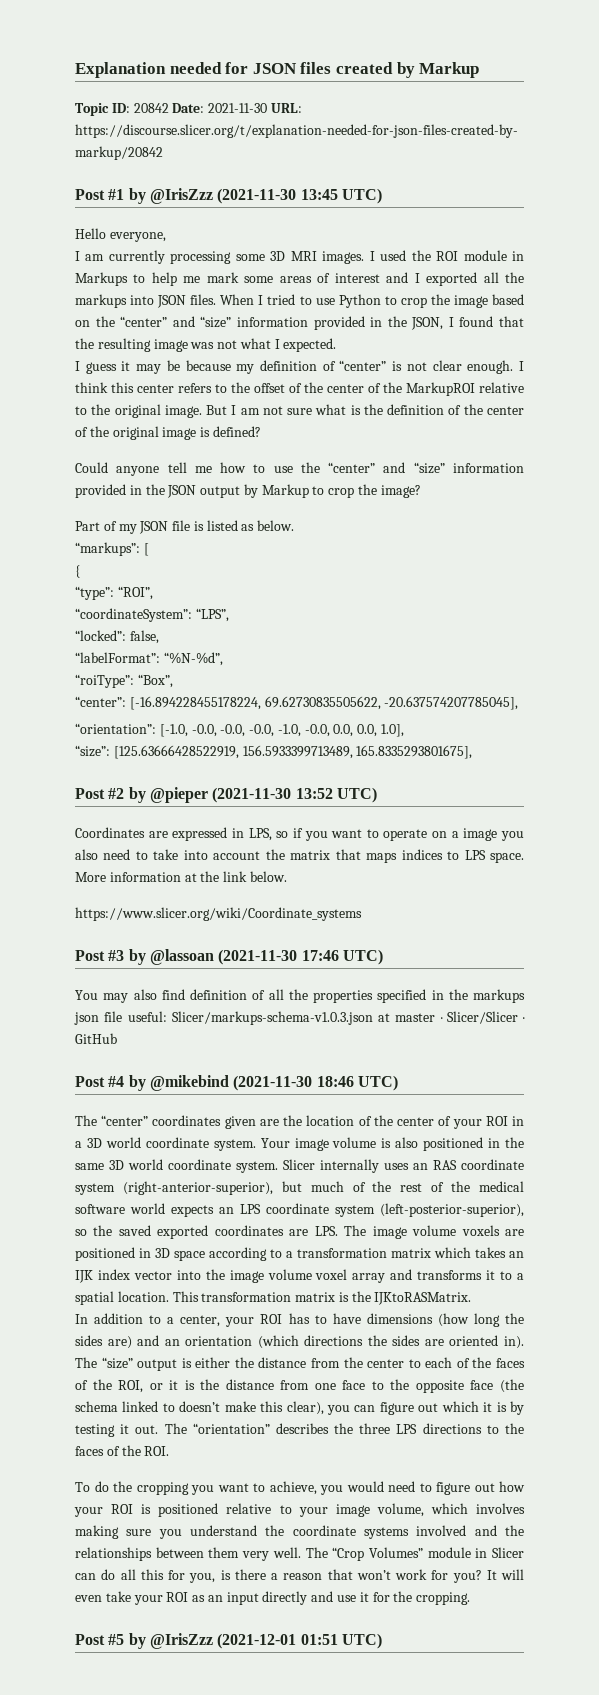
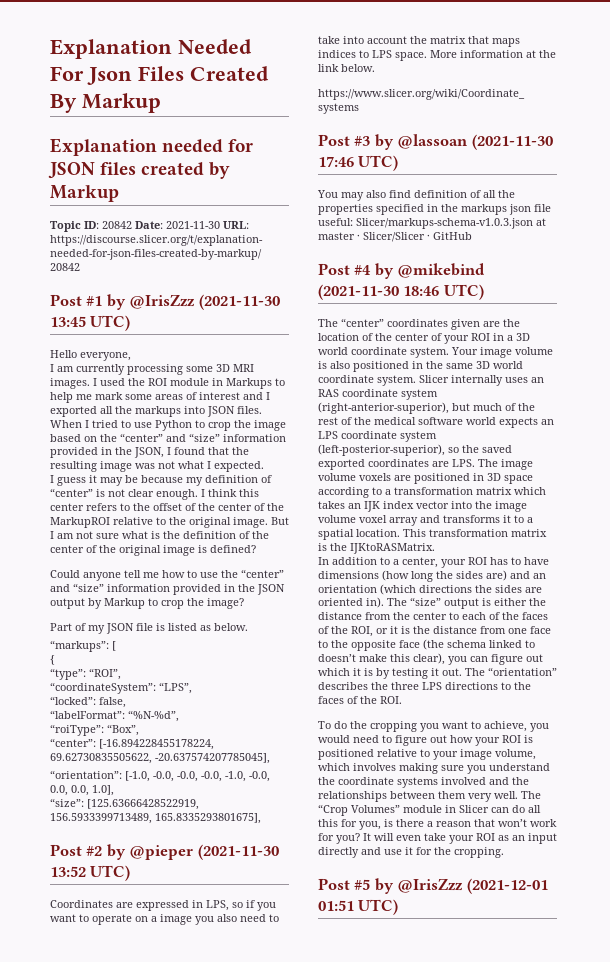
+ Explanation Needed For Json Files Created By Markup

